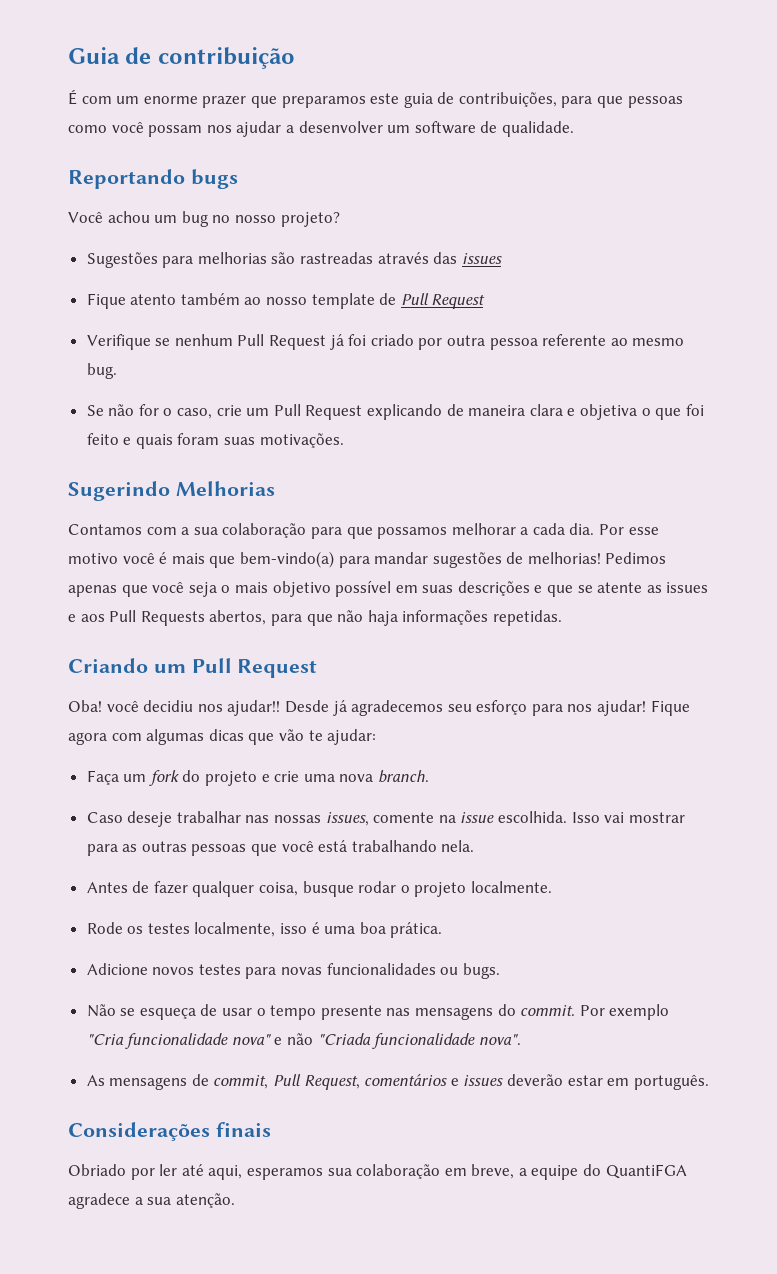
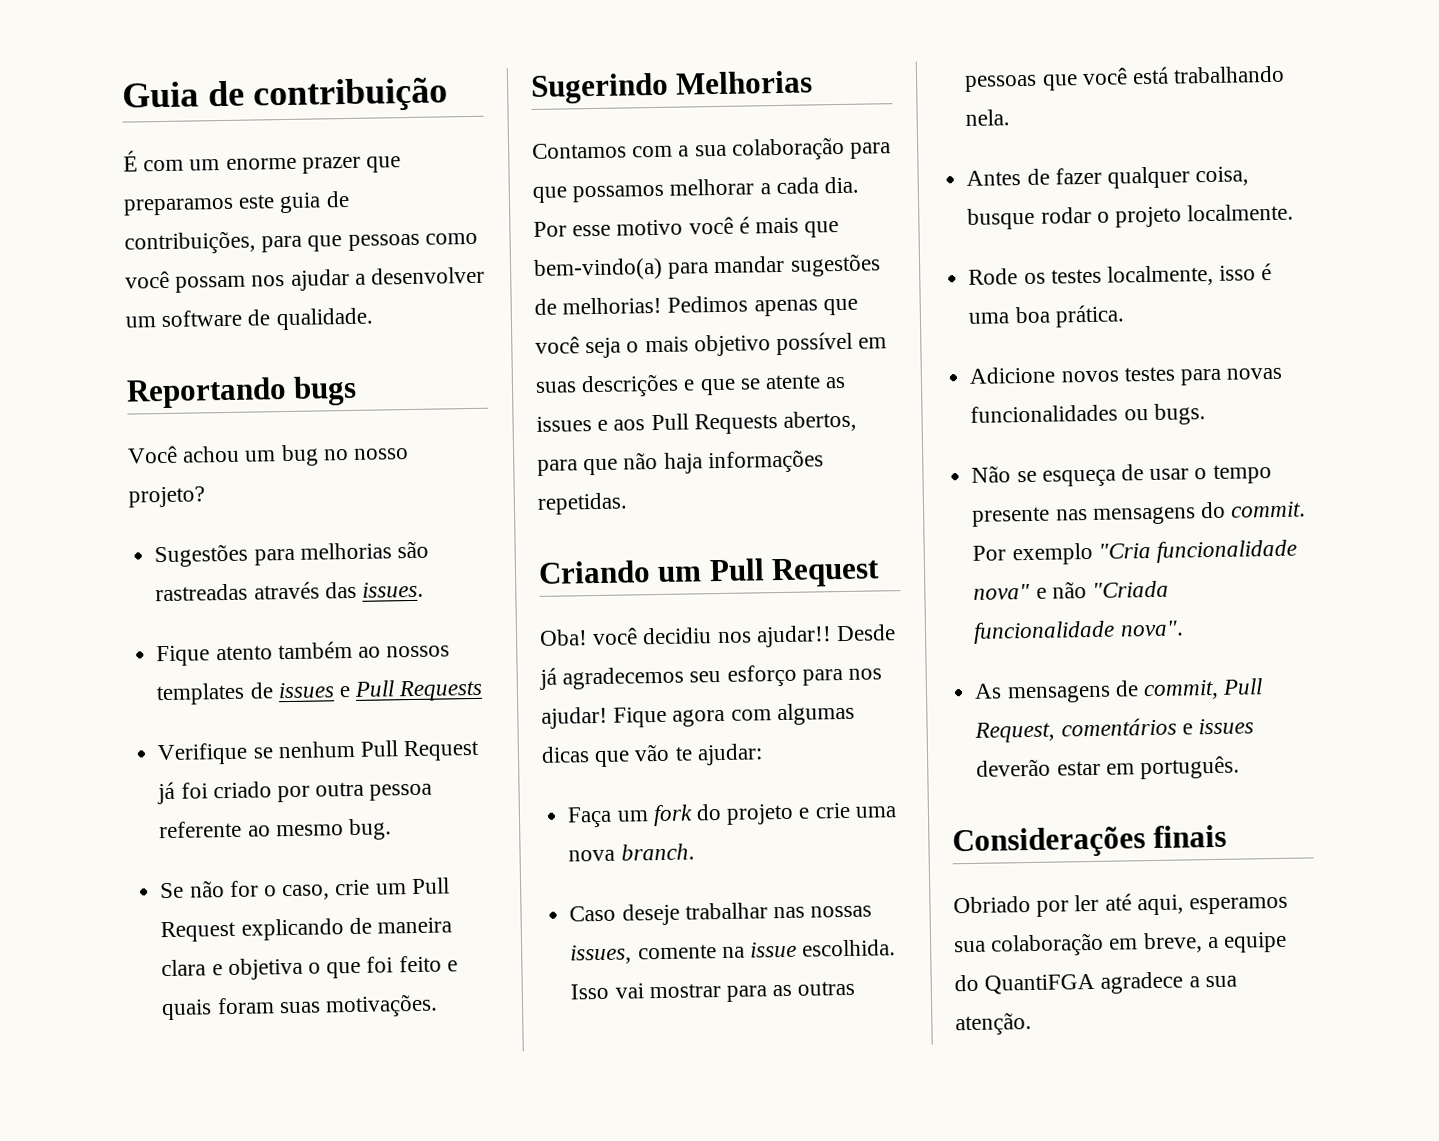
- Sugestões para melhorias são rastreadas através das issues
+ Sugestões para melhorias são rastreadas através das issues.
- Fique atento também ao nosso template de Pull Request
+ Fique atento também ao nossos templates de issues e Pull Requests

